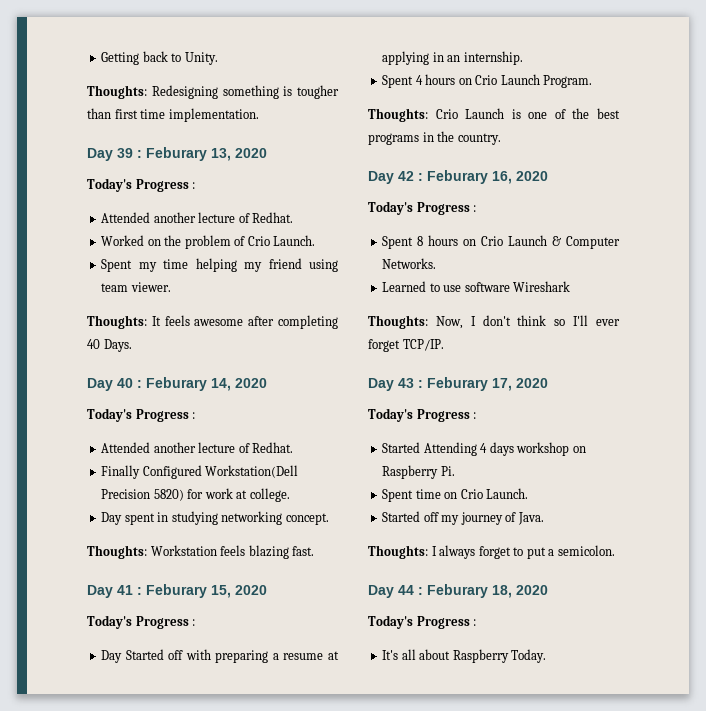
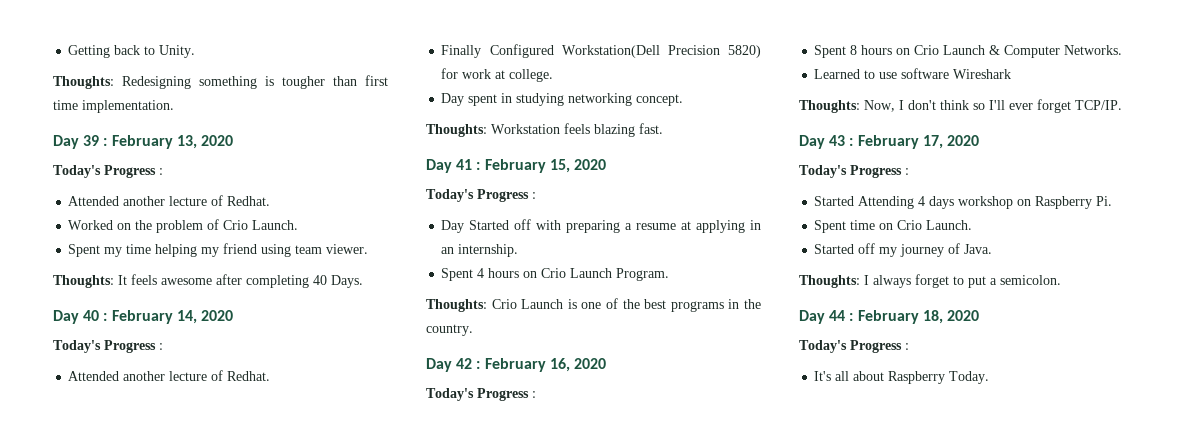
- Day 39 : Feburary 13, 2020
+ Day 39 : February 13, 2020
- Day 40 : Feburary 14, 2020
+ Day 40 : February 14, 2020
- Day 41 : Feburary 15, 2020
+ Day 41 : February 15, 2020
- Day 42 : Feburary 16, 2020
+ Day 42 : February 16, 2020
- Day 43 : Feburary 17, 2020
+ Day 43 : February 17, 2020
- Day 44 : Feburary 18, 2020
+ Day 44 : February 18, 2020

